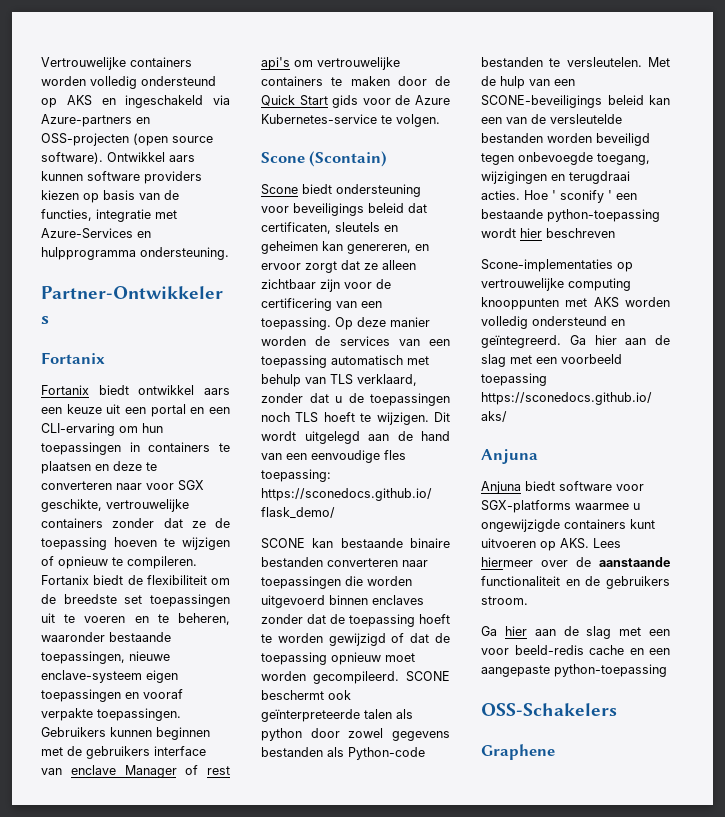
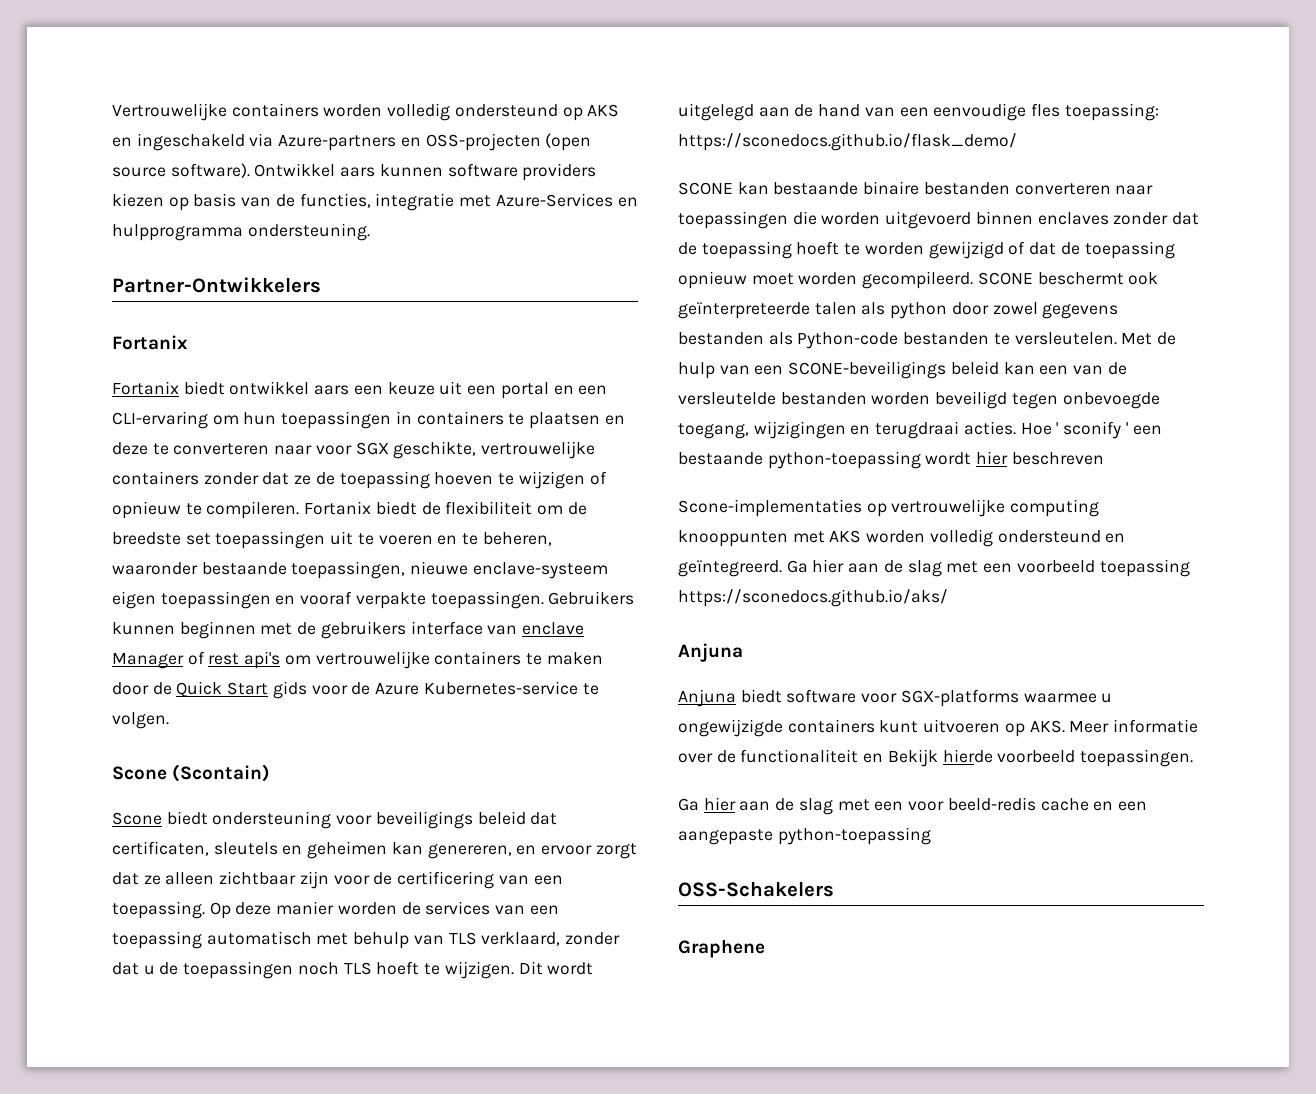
- Anjuna biedt software voor SGX-platforms waarmee u ongewijzigde containers kunt uitvoeren op AKS. Lees hiermeer over de aanstaande functionaliteit en de gebruikers stroom.
+ Anjuna biedt software voor SGX-platforms waarmee u ongewijzigde containers kunt uitvoeren op AKS. Meer informatie over de functionaliteit en Bekijk hierde voorbeeld toepassingen.

